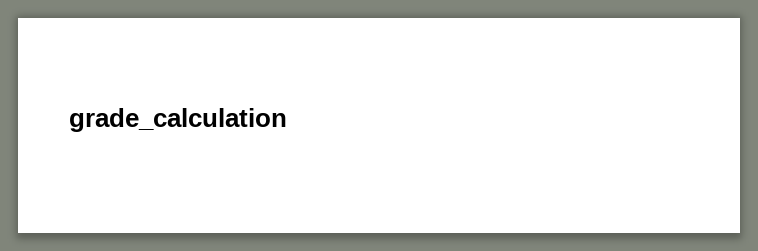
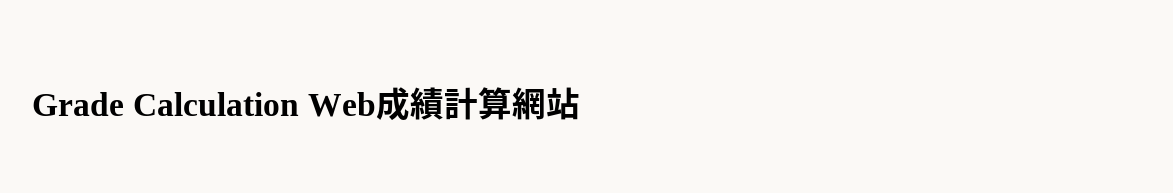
- grade_calculation
+ Grade Calculation Web成績計算網站

